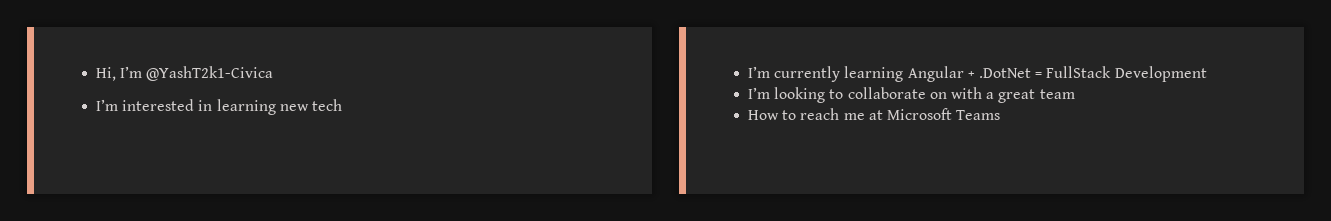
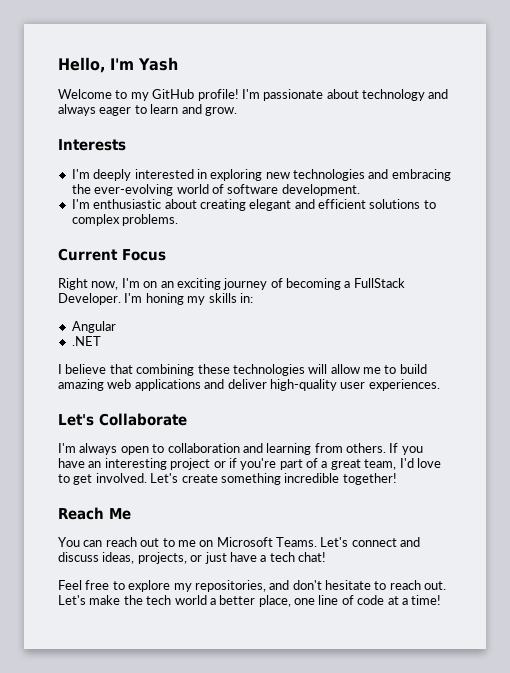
- Hi, I’m @YashT2k1-Civica
- I’m interested in learning new tech
- I’m currently learning Angular + .DotNet = FullStack Development
- I’m looking to collaborate on with a great team
- How to reach me at Microsoft Teams
+ Hello, I'm Yash
+ Welcome to my GitHub profile! I'm passionate about technology and always eager to learn and grow.
+ Interests
+ I'm deeply interested in exploring new technologies and embracing the ever-evolving world of software development.
+ I'm enthusiastic about creating elegant and efficient solutions to complex problems.
+ Current Focus
+ Right now, I'm on an exciting journey of becoming a FullStack Developer. I'm honing my skills in:
+ Angular
+ .NET
+ I believe that combining these technologies will allow me to build amazing web applications and deliver high-quality user experiences.
+ Let's Collaborate
+ I'm always open to collaboration and learning from others. If you have an interesting project or if you're part of a great team, I'd love to get involved. Let's create something incredible together!
+ Reach Me
+ You can reach out to me on Microsoft Teams. Let's connect and discuss ideas, projects, or just have a tech chat!
+ Feel free to explore my repositories, and don't hesitate to reach out. Let's make the tech world a better place, one line of code at a time!

